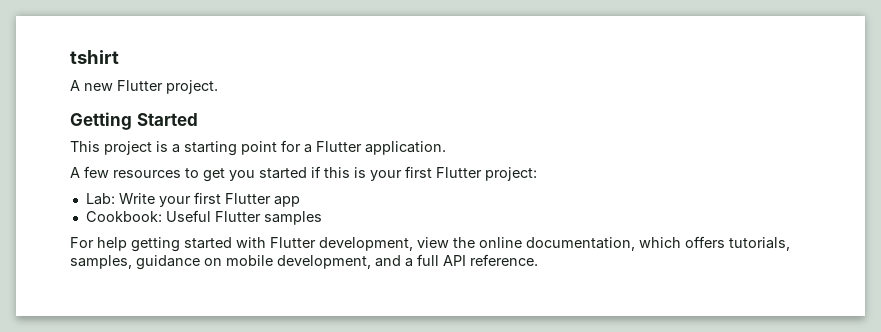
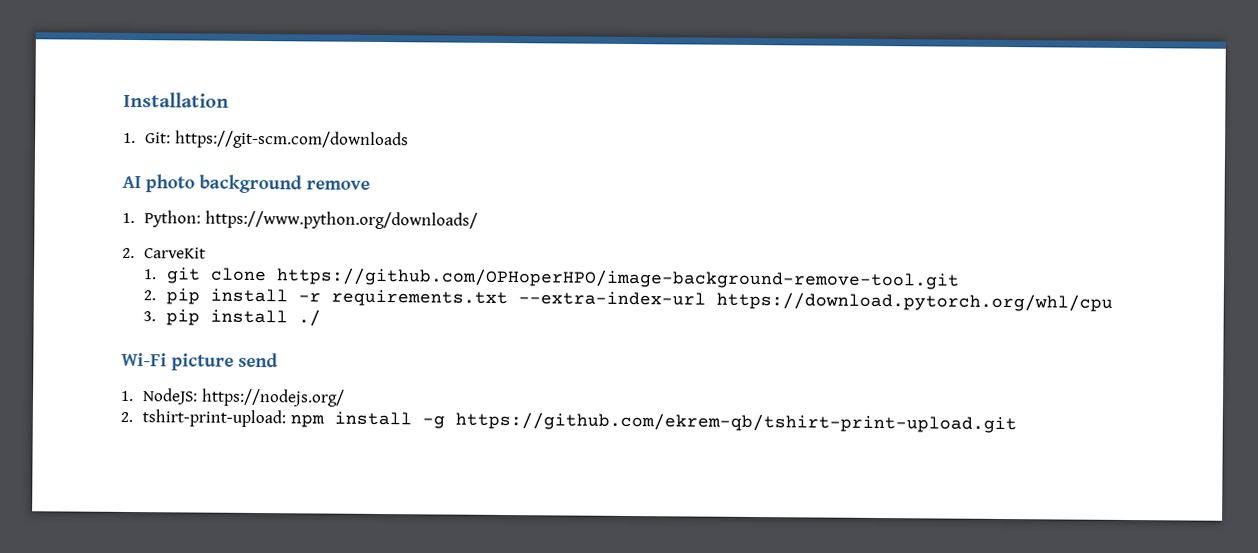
- tshirt
- A new Flutter project.
- Getting Started
- This project is a starting point for a Flutter application.
- A few resources to get you started if this is your first Flutter project:
- Lab: Write your first Flutter app
- Cookbook: Useful Flutter samples
- For help getting started with Flutter development, view the online documentation, which offers tutorials, samples, guidance on mobile development, and a full API reference.
+ Installation
+ 1. Git: https://git-scm.com/downloads
+ AI photo background remove
+ 1. Python: https://www.python.org/downloads/
+ 2. CarveKit
+ 1. git clone https://github.com/OPHoperHPO/image-background-remove-tool.git
+ 2. pip install -r requirements.txt --extra-index-url https://download.pytorch.org/whl/cpu
+ 3. pip install ./
+ Wi-Fi picture send
+ 1. NodeJS: https://nodejs.org/
+ 2. tshirt-print-upload: npm install -g https://github.com/ekrem-qb/tshirt-print-upload.git

